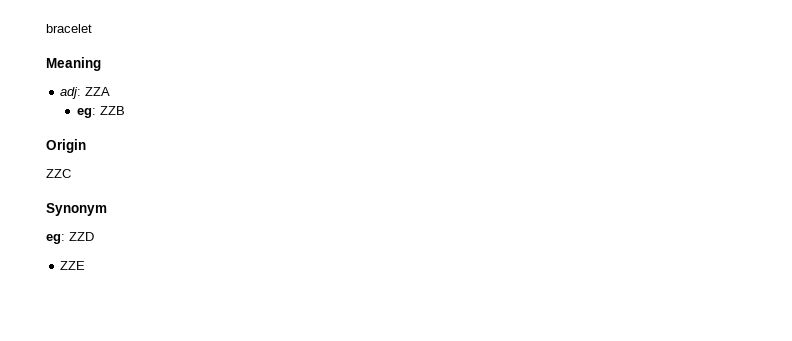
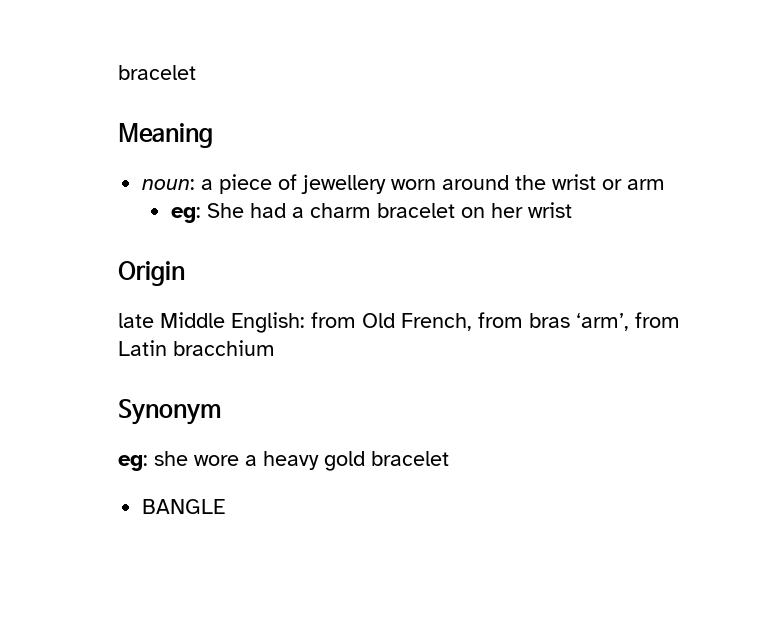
- adj: ZZA
- eg: ZZB
+ noun: a piece of jewellery worn around the wrist or arm
+ eg: She had a charm bracelet on her wrist
  Origin
- ZZC
+ late Middle English: from Old French, from bras ‘arm’, from Latin bracchium
  Synonym
- eg: ZZD
- ZZE
+ eg: she wore a heavy gold bracelet
+ BANGLE

